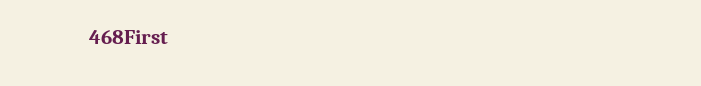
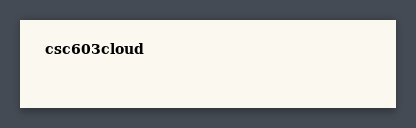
- 468First
+ csc603cloud

